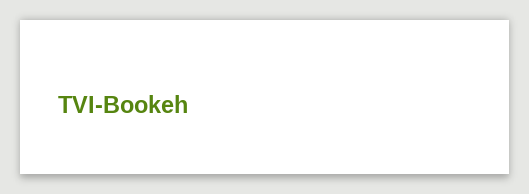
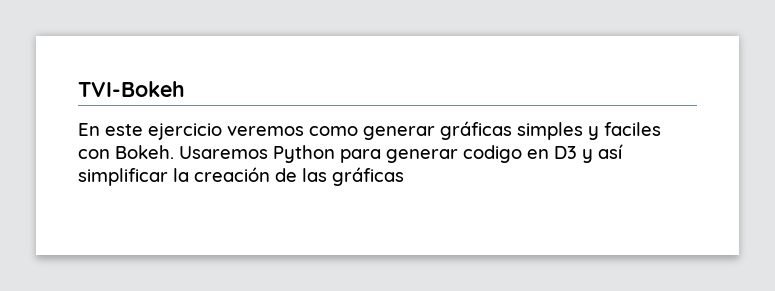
- TVI-Bookeh
+ TVI-Bokeh
+ En este ejercicio veremos como generar gráficas simples y faciles con Bokeh. Usaremos Python para generar codigo en D3 y así simplificar la creación de las gráficas

